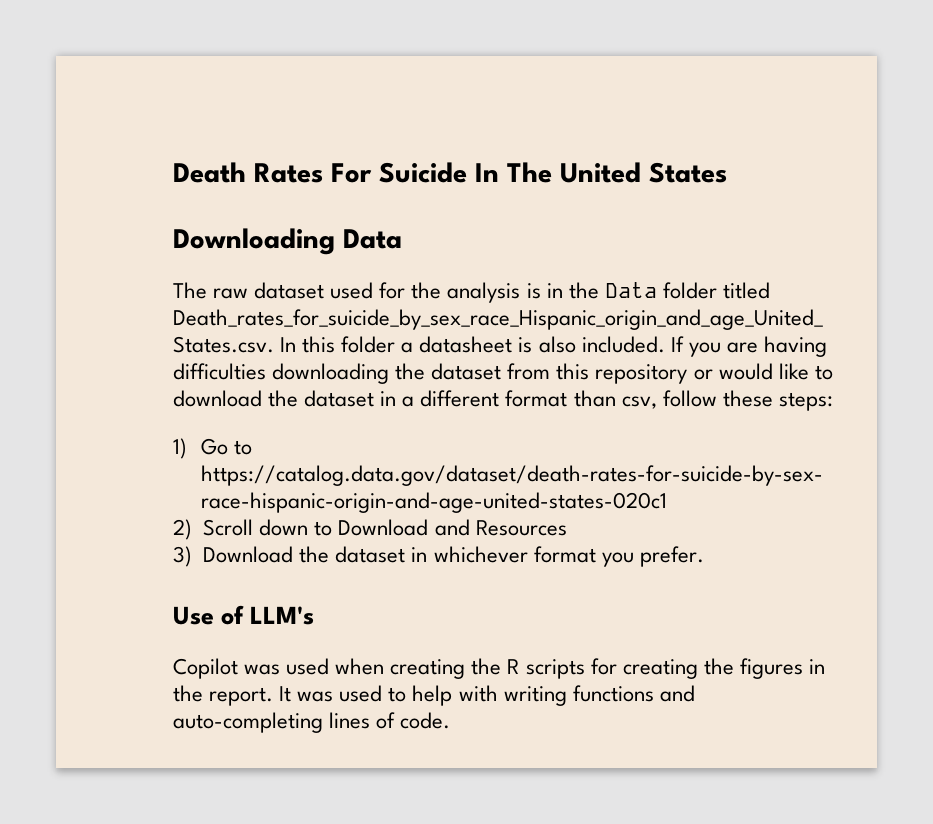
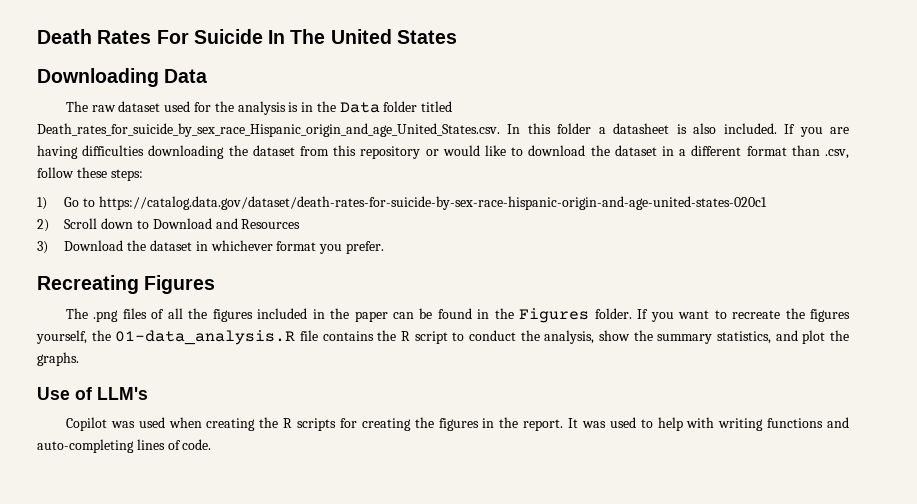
- If you are having difficulties downloading the dataset from this repository or would like to download the dataset in a different format than csv, follow these steps:
+ If you are having difficulties downloading the dataset from this repository or would like to download the dataset in a different format than .csv, follow these steps:
+ Recreating Figures
+ The .png files of all the figures included in the paper can be found in the Figures folder. If you want to recreate the figures yourself, the 01-data_analysis.R file contains the R script to conduct the analysis, show the summary statistics, and plot the graphs.

